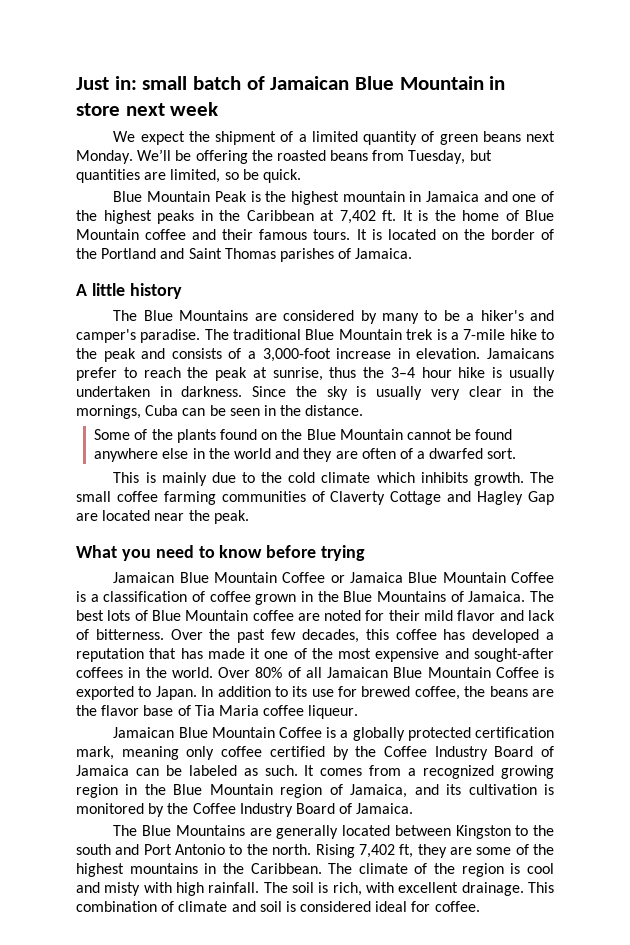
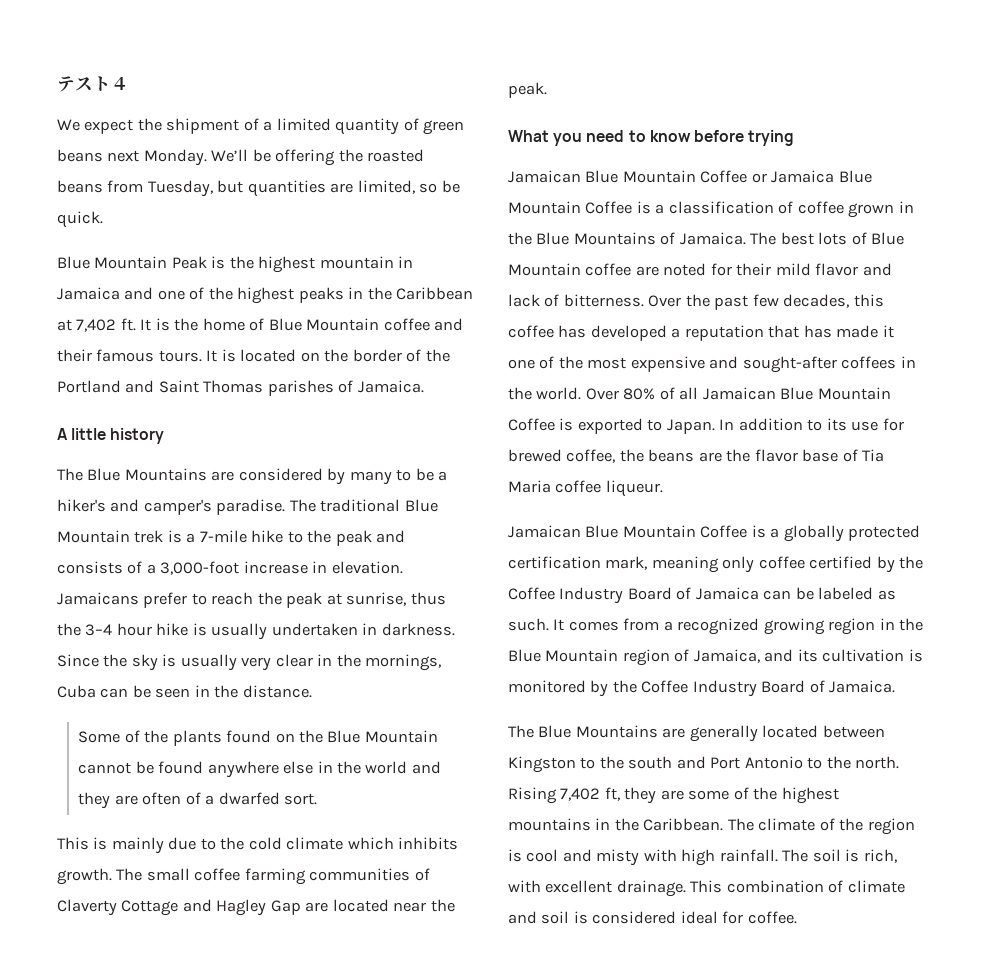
- Just in: small batch of Jamaican Blue Mountain in store next week
+ テスト４

